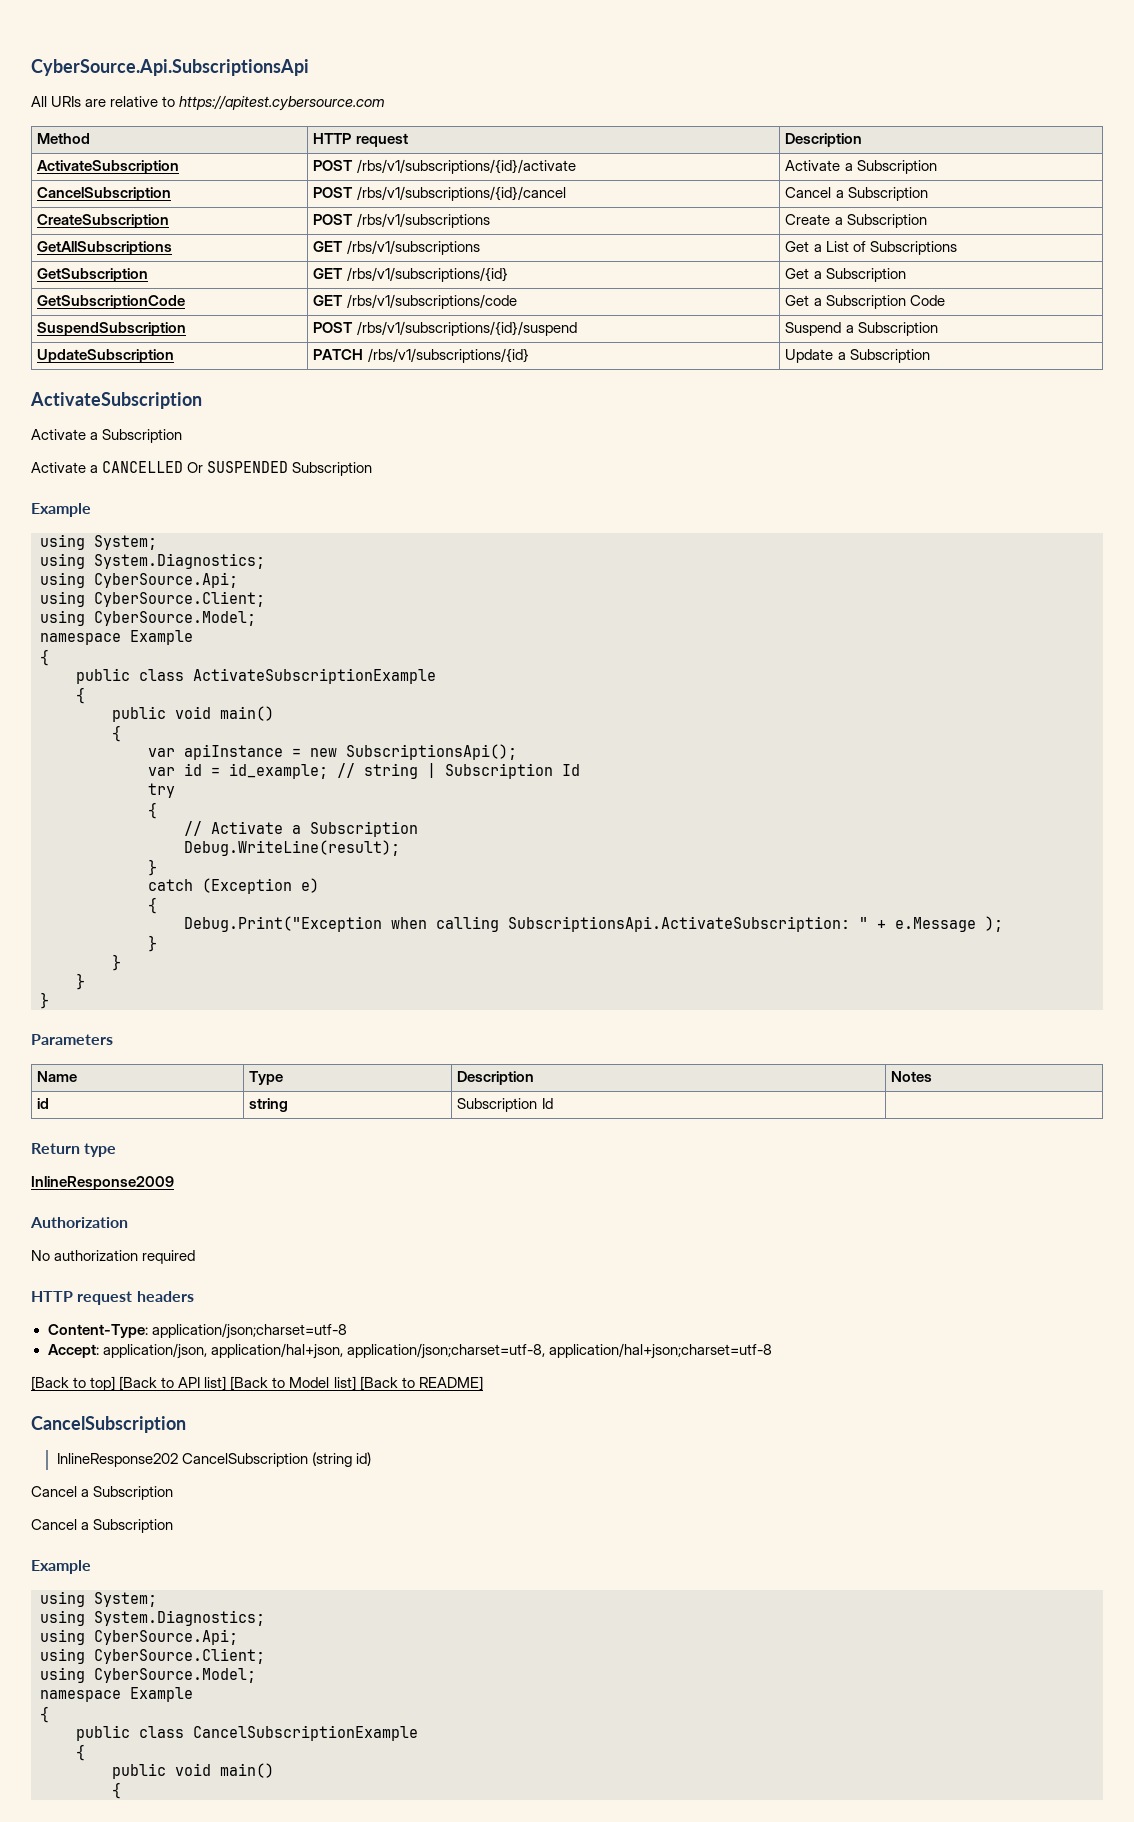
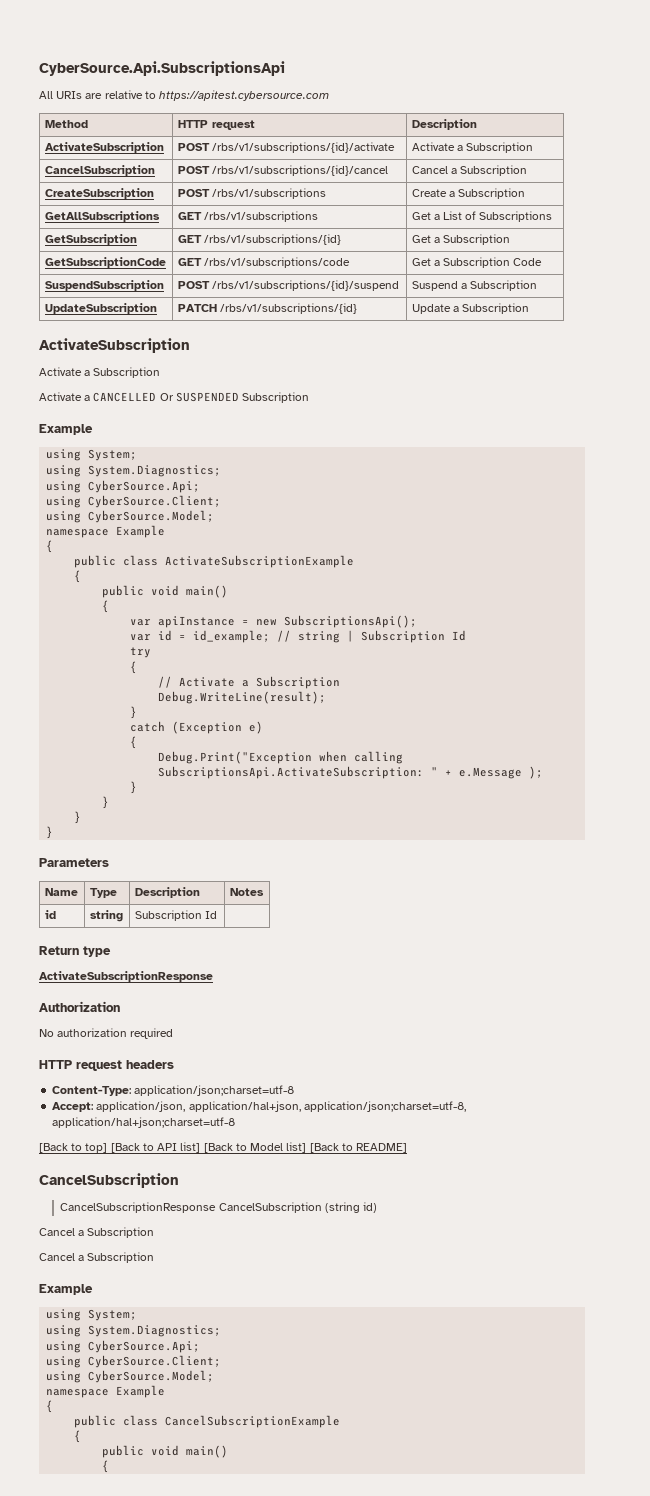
- InlineResponse2009
+ ActivateSubscriptionResponse
- InlineResponse202 CancelSubscription (string id)
+ CancelSubscriptionResponse CancelSubscription (string id)

